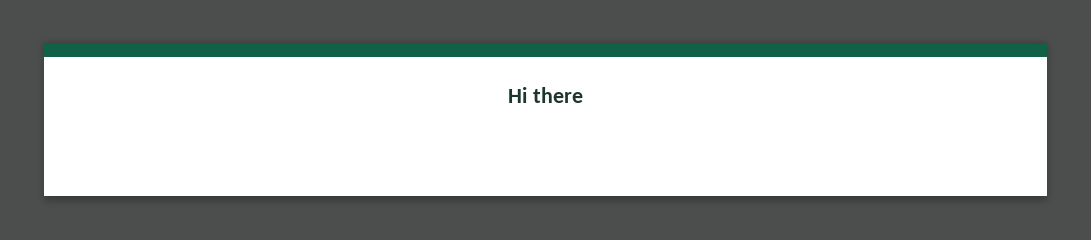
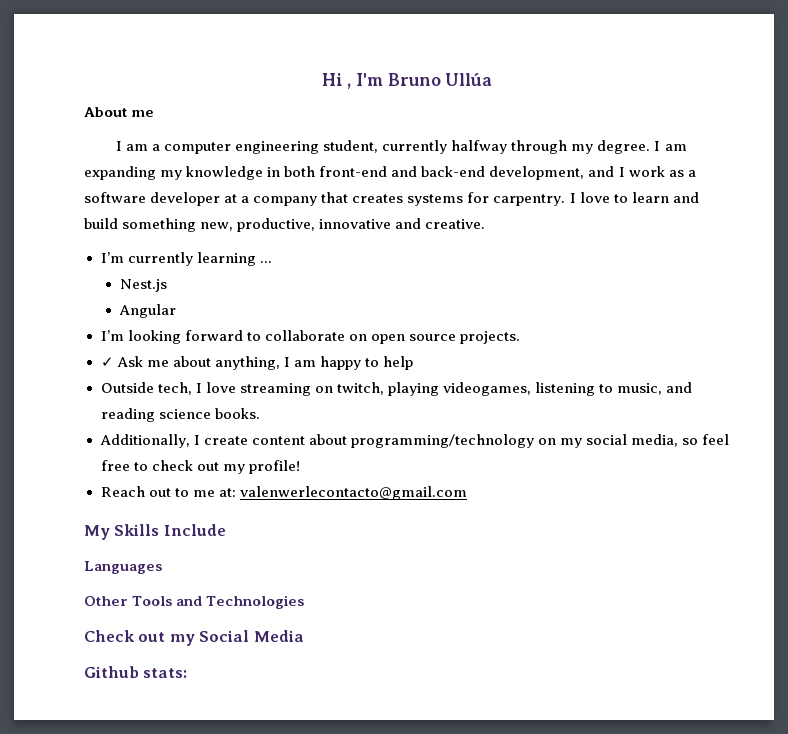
- Hi there
+ Hi , I'm Bruno Ullúa
+ About me
+ I am a computer engineering student, currently halfway through my degree. I am expanding my knowledge in both front-end and back-end development, and I work as a software developer at a company that creates systems for carpentry. I love to learn and build something new, productive, innovative and creative.
+ I’m currently learning ...
+ Nest.js
+ Angular
+ I’m looking forward to collaborate on open source projects.
+ ✓ Ask me about anything, I am happy to help
+ Outside tech, I love streaming on twitch, playing videogames, listening to music, and reading science books.
+ Additionally, I create content about programming/technology on my social media, so feel free to check out my profile!
+ Reach out to me at: valenwerlecontacto@gmail.com
+ My Skills Include
+ Languages
+ Other Tools and Technologies
+ Check out my Social Media
+ Github stats:

